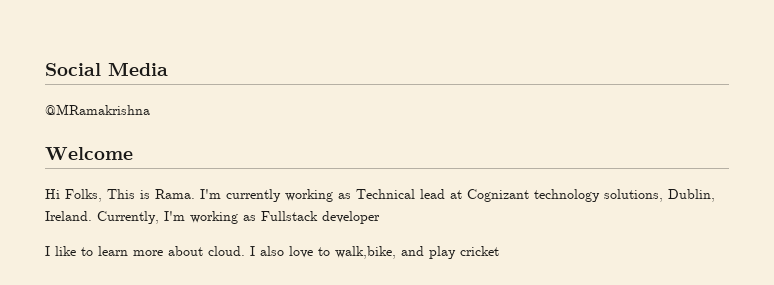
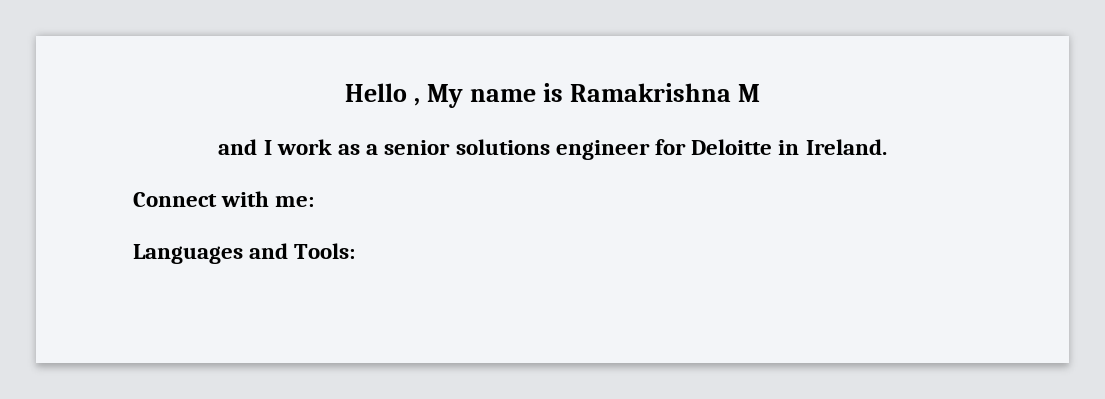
- Social Media
- @MRamakrishna
- Welcome
- Hi Folks, This is Rama. I'm currently working as Technical lead at Cognizant technology solutions, Dublin, Ireland. Currently, I'm working as Fullstack developer
- I like to learn more about cloud. I also love to walk,bike, and play cricket
+ Hello , My name is Ramakrishna M
+ and I work as a senior solutions engineer for Deloitte in Ireland.
+ Connect with me:
+ Languages and Tools:

